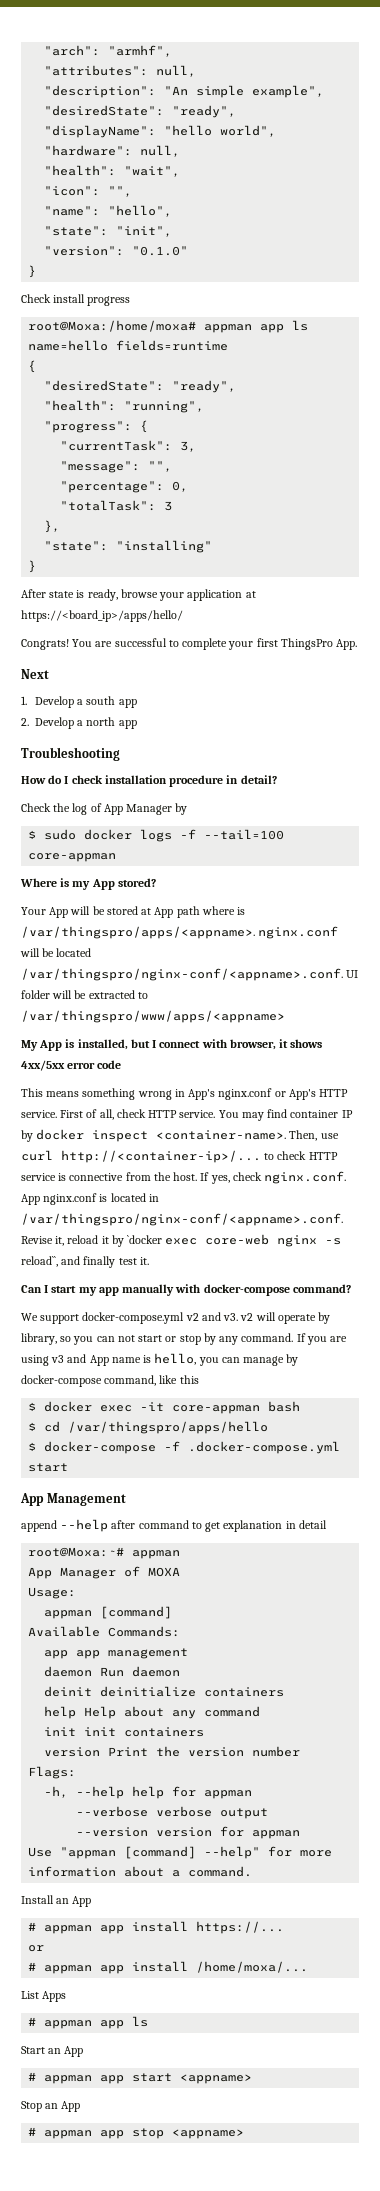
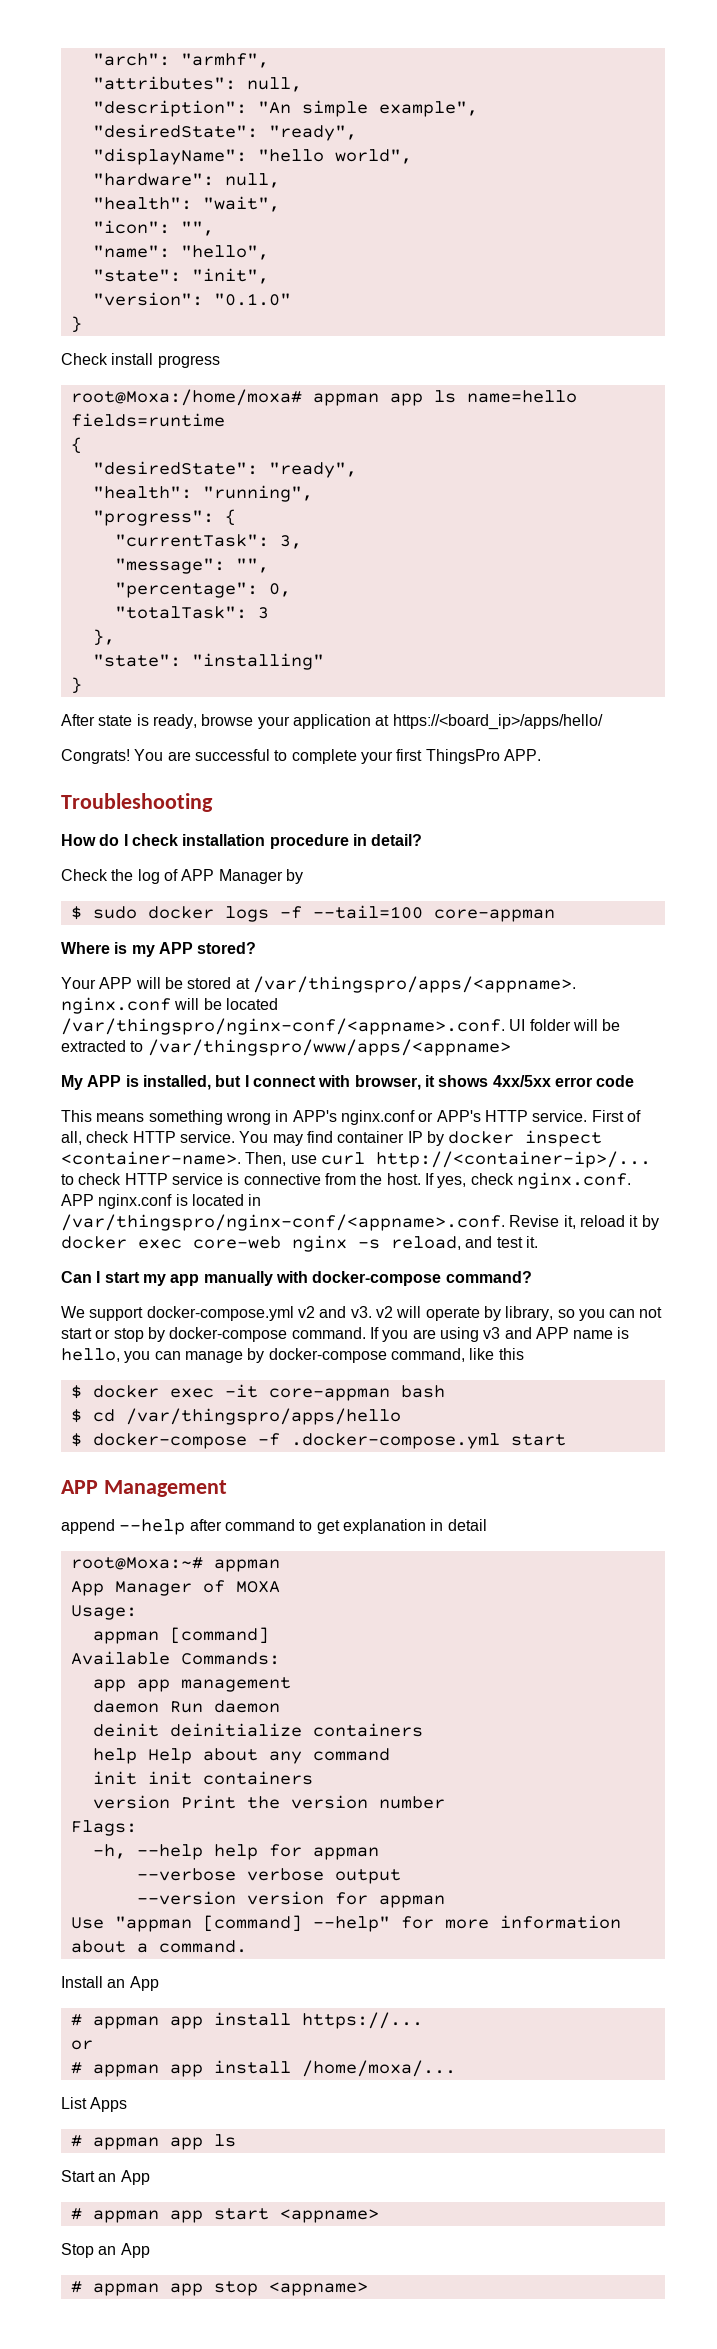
- You are successful to complete your first ThingsPro App.
- Next
- 1. Develop a south app
- 2. Develop a north app
+ You are successful to complete your first ThingsPro APP.
- Check the log of App Manager by
+ Check the log of APP Manager by
- Where is my App stored?
+ Where is my APP stored?
- Your App will be stored at App path where is /var/thingspro/apps/<appname>. nginx.conf will be located /var/thingspro/nginx-conf/<appname>.conf. UI folder will be extracted to /var/thingspro/www/apps/<appname>
+ Your APP will be stored at /var/thingspro/apps/<appname>. nginx.conf will be located /var/thingspro/nginx-conf/<appname>.conf. UI folder will be extracted to /var/thingspro/www/apps/<appname>
- My App is installed, but I connect with browser, it shows 4xx/5xx error code
+ My APP is installed, but I connect with browser, it shows 4xx/5xx error code
- This means something wrong in App's nginx.conf or App's HTTP service.
+ This means something wrong in APP's nginx.conf or APP's HTTP service.
- If yes, check nginx.conf. App nginx.conf is located in /var/thingspro/nginx-conf/<appname>.conf. Revise it, reload it by `docker exec core-web nginx -s reload``, and finally test it.
+ If yes, check nginx.conf. APP nginx.conf is located in /var/thingspro/nginx-conf/<appname>.conf. Revise it, reload it by docker exec core-web nginx -s reload, and test it.
- We support docker-compose.yml v2 and v3. v2 will operate by library, so you can not start or stop by any command.
+ We support docker-compose.yml v2 and v3. v2 will operate by library, so you can not start or stop by docker-compose command.
- If you are using v3 and App name is hello, you can manage by docker-compose command, like this
+ If you are using v3 and APP name is hello, you can manage by docker-compose command, like this
- App Management
+ APP Management

